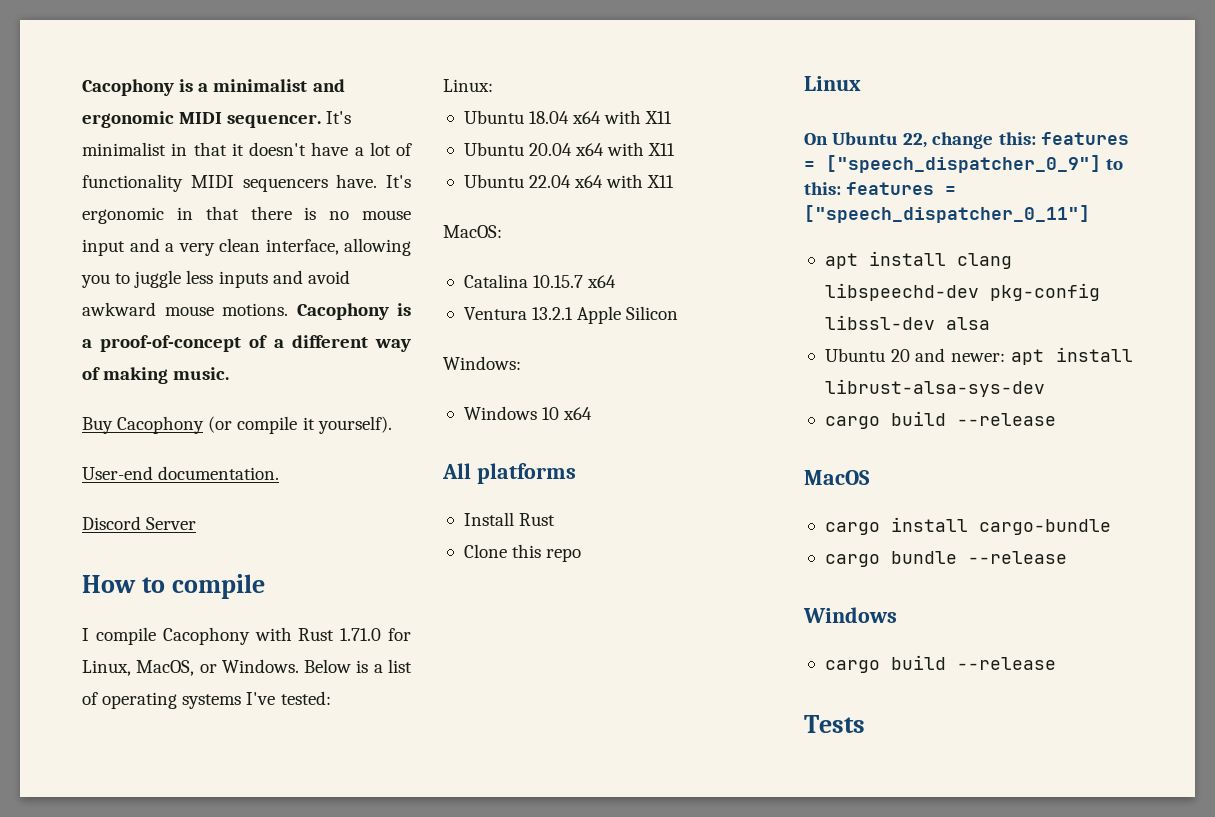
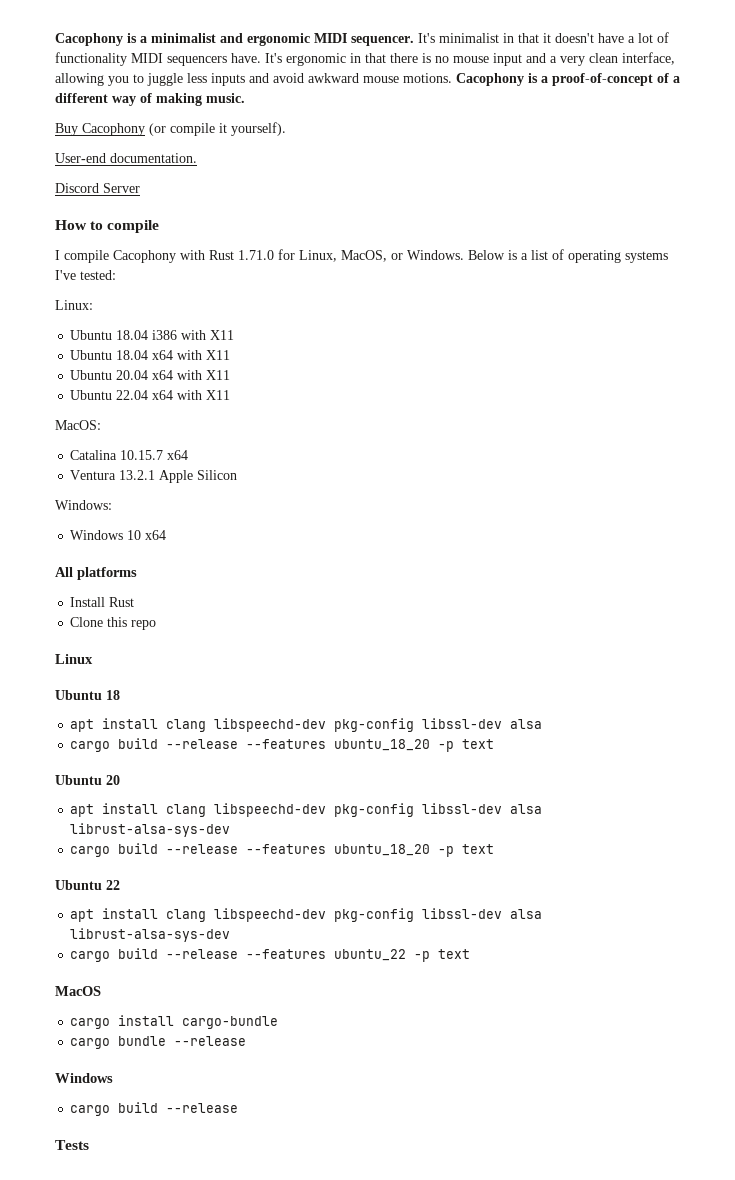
+ Ubuntu 18.04 i386 with X11
- On Ubuntu 22, change this: features = ["speech_dispatcher_0_9"] to this: features = ["speech_dispatcher_0_11"]
+ Ubuntu 18
  apt install clang libspeechd-dev pkg-config libssl-dev alsa
- Ubuntu 20 and newer: apt install librust-alsa-sys-dev
- cargo build --release
+ cargo build --release --features ubuntu_18_20 -p text
+ Ubuntu 20
+ apt install clang libspeechd-dev pkg-config libssl-dev alsa librust-alsa-sys-dev
+ cargo build --release --features ubuntu_18_20 -p text
+ Ubuntu 22
+ apt install clang libspeechd-dev pkg-config libssl-dev alsa librust-alsa-sys-dev
+ cargo build --release --features ubuntu_22 -p text

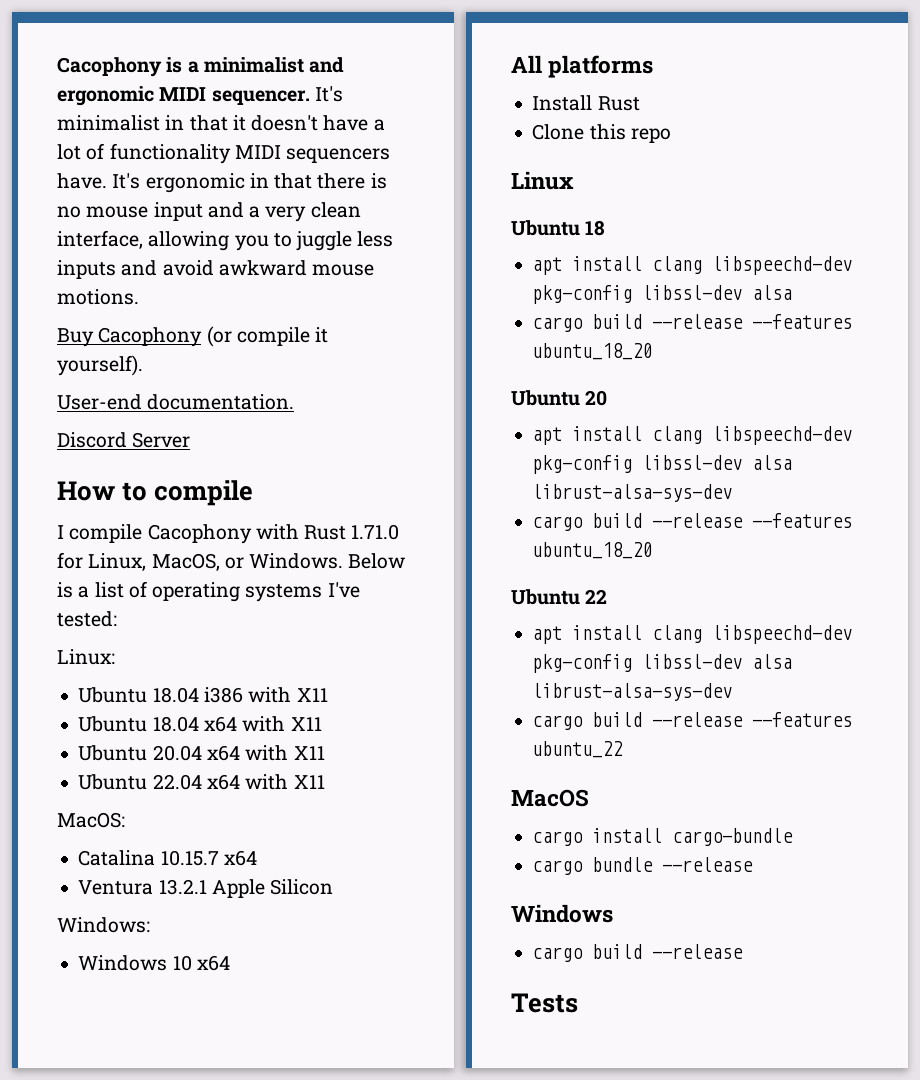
- Cacophony is a proof-of-concept of a different way of making music.
  Ubuntu 18
  apt install clang libspeechd-dev pkg-config libssl-dev alsa
- cargo build --release --features ubuntu_18_20 -p text
+ cargo build --release --features ubuntu_18_20
  Ubuntu 20
  apt install clang libspeechd-dev pkg-config libssl-dev alsa librust-alsa-sys-dev
- cargo build --release --features ubuntu_18_20 -p text
+ cargo build --release --features ubuntu_18_20
- cargo build --release --features ubuntu_22 -p text
+ cargo build --release --features ubuntu_22

